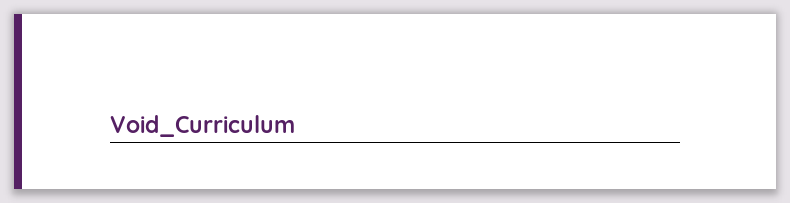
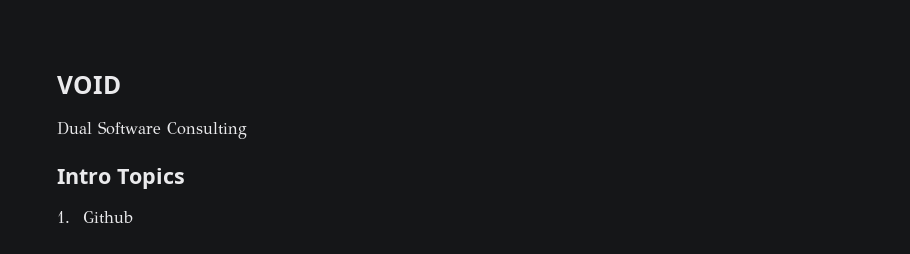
- Void_Curriculum
+ VOID
+ Dual Software Consulting
+ Intro Topics
+ 1. Github

